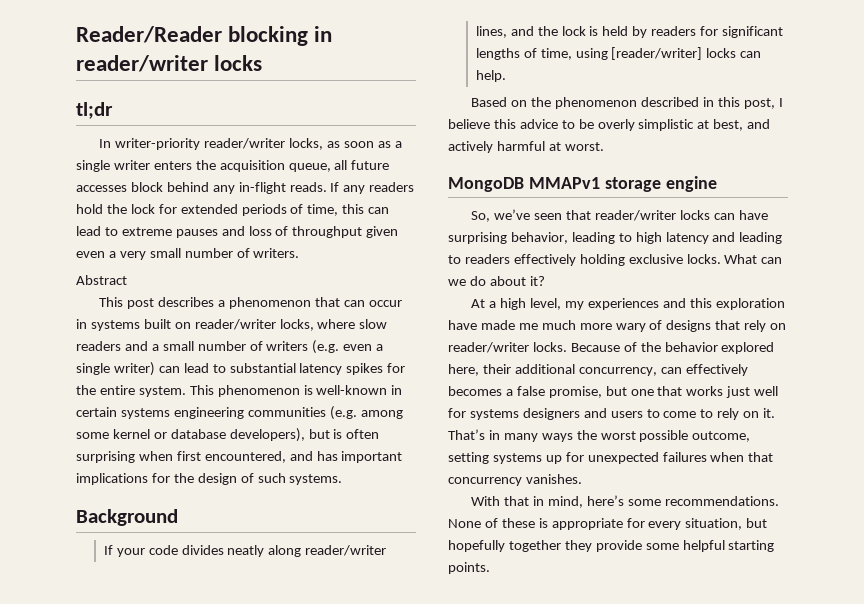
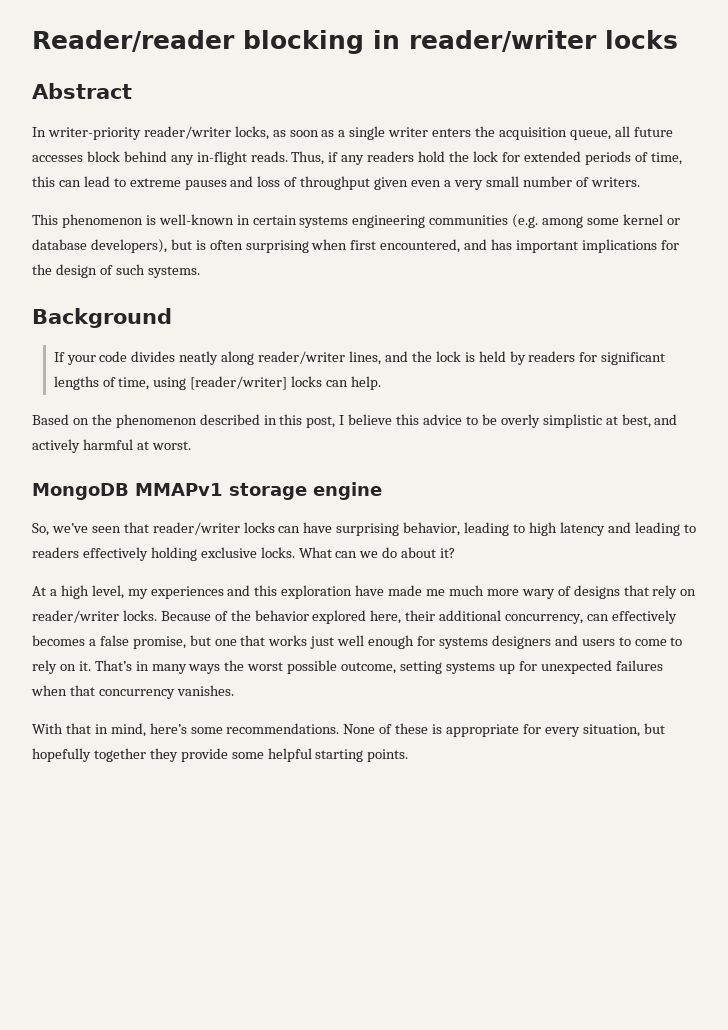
- Reader/Reader blocking in reader/writer locks
+ Reader/reader blocking in reader/writer locks
- tl;dr
+ Abstract
- If any readers hold the lock for extended periods of time, this can lead to extreme pauses and loss of throughput given even a very small number of writers.
+ Thus, if any readers hold the lock for extended periods of time, this can lead to extreme pauses and loss of throughput given even a very small number of writers.
- Abstract
- This post describes a phenomenon that can occur in systems built on reader/writer locks, where slow readers and a small number of writers (e.g. even a single writer) can lead to substantial latency spikes for the entire system.
- Because of the behavior explored here, their additional concurrency, can effectively becomes a false promise, but one that works just well for systems designers and users to come to rely on it.
+ Because of the behavior explored here, their additional concurrency, can effectively becomes a false promise, but one that works just well enough for systems designers and users to come to rely on it.

